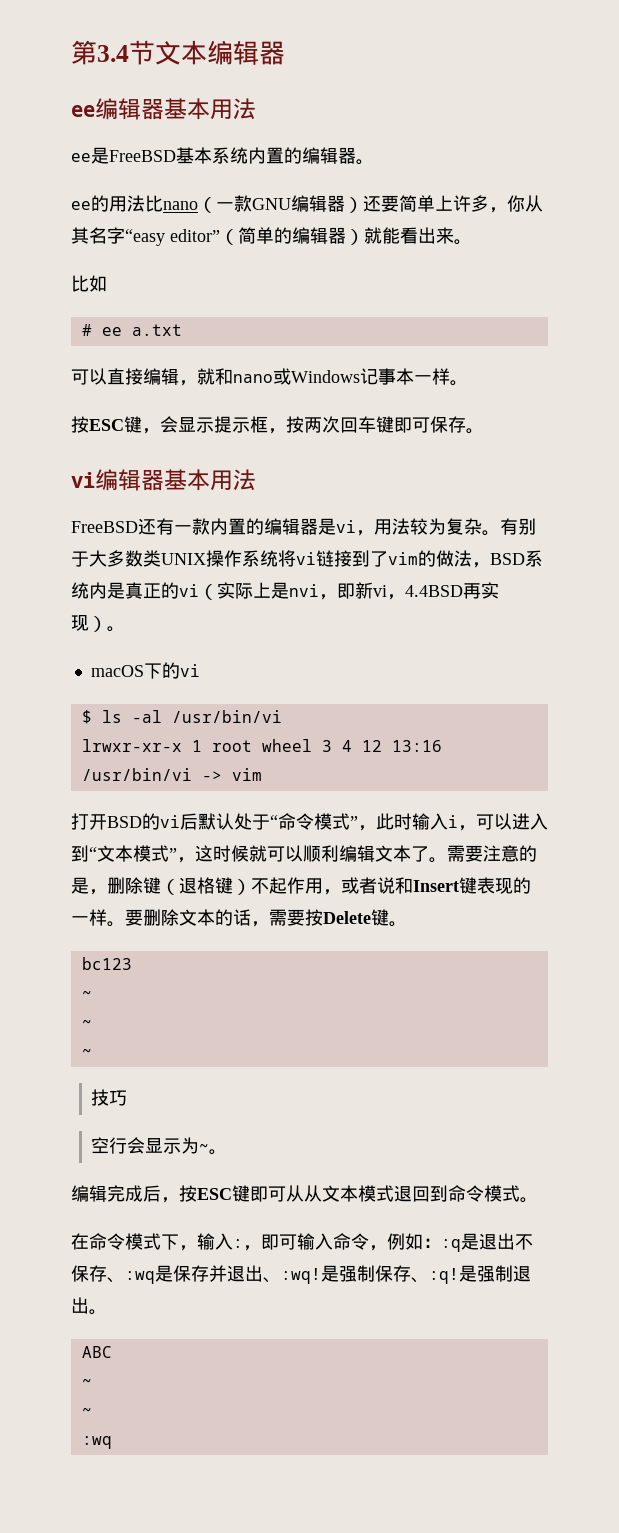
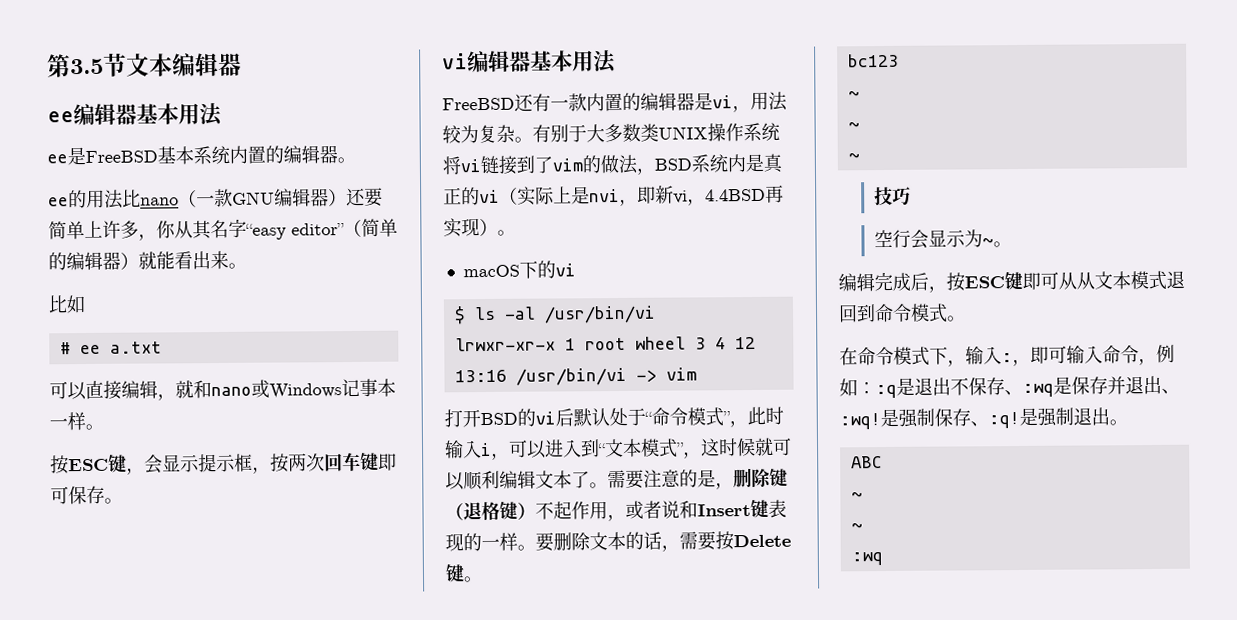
- 第3.4节文本编辑器
+ 第3.5节文本编辑器

